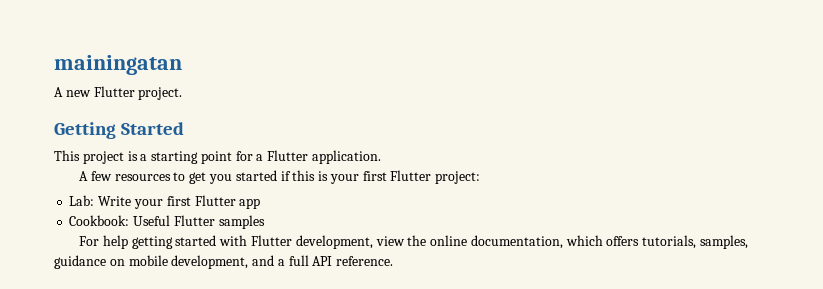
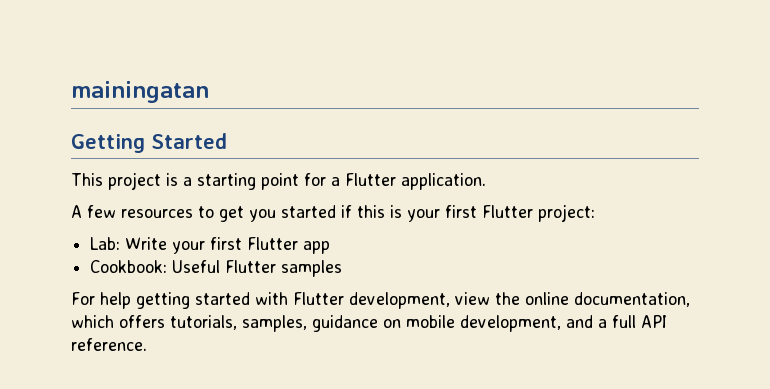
- A new Flutter project.

